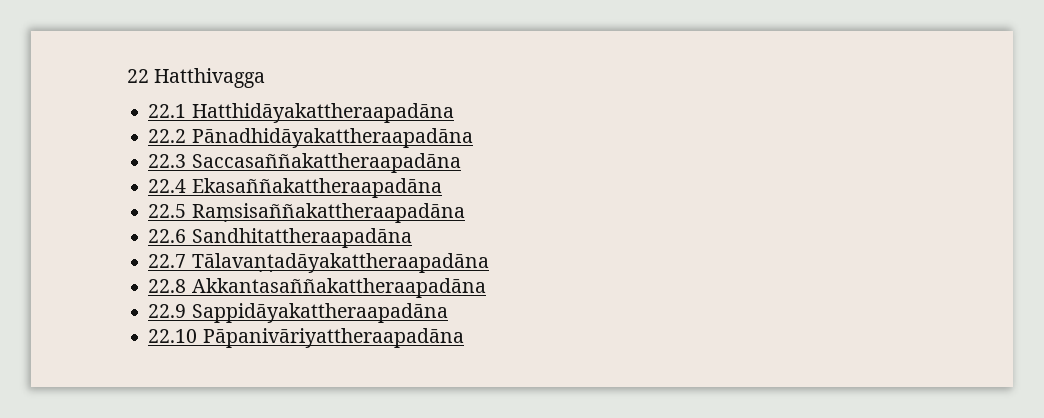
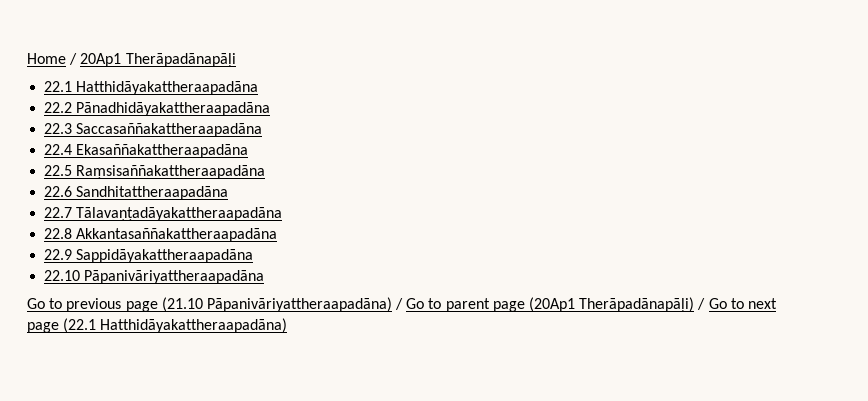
- 22 Hatthivagga
+ Home / 20Ap1 Therāpadānapāḷi
+ Go to previous page (21.10 Pāpanivāriyattheraapadāna) / Go to parent page (20Ap1 Therāpadānapāḷi) / Go to next page (22.1 Hatthidāyakattheraapadāna)

